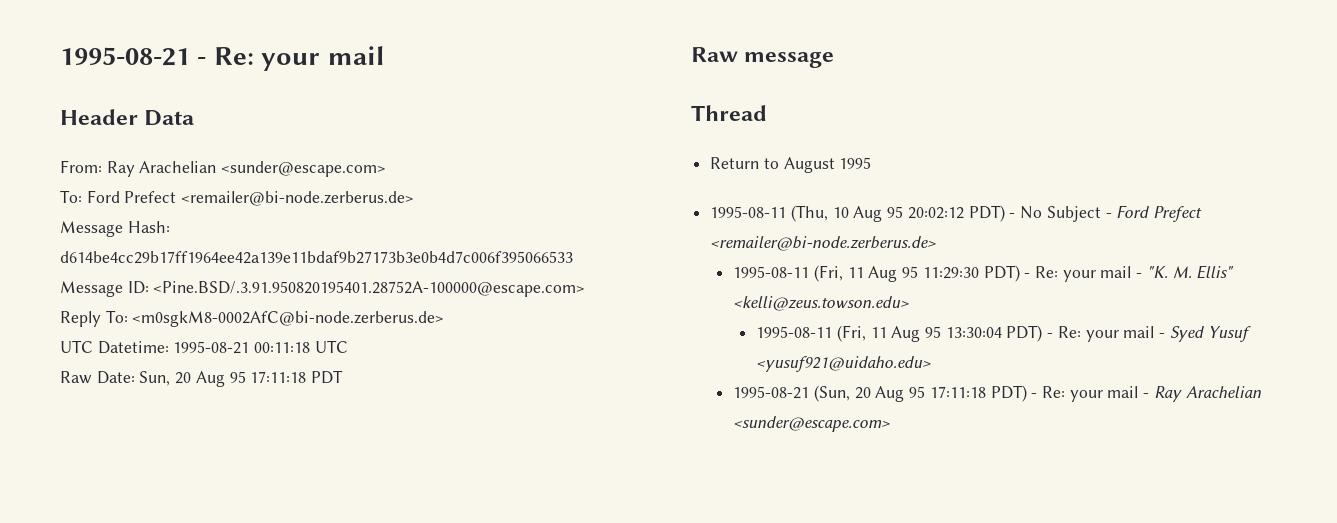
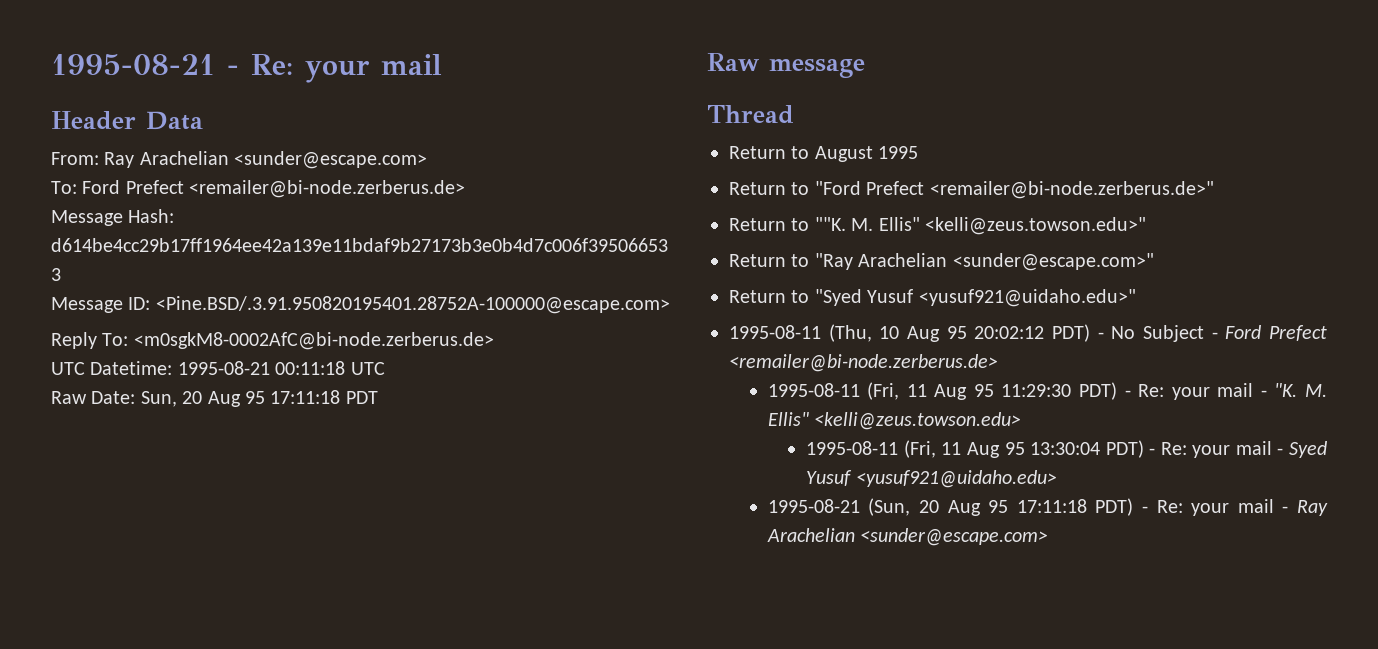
+ Return to "Ford Prefect <remailer@bi-node.zerberus.de>"
+ Return to ""K. M. Ellis" <kelli@zeus.towson.edu>"
+ Return to "Ray Arachelian <sunder@escape.com>"
+ Return to "Syed Yusuf <yusuf921@uidaho.edu>"

